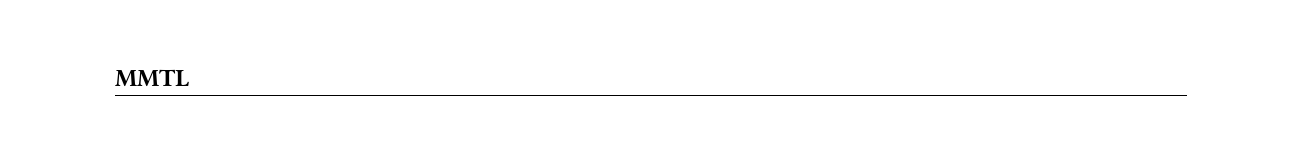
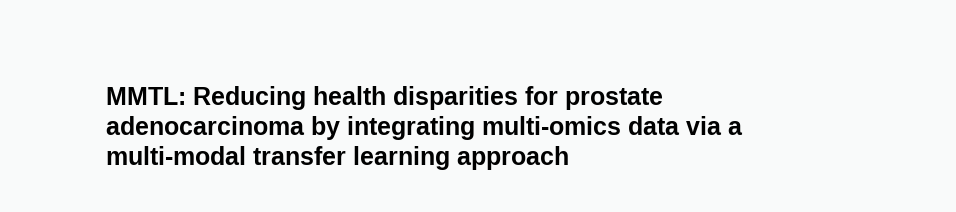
- MMTL
+ MMTL: Reducing health disparities for prostate adenocarcinoma by integrating multi-omics data via a multi-modal transfer learning approach

